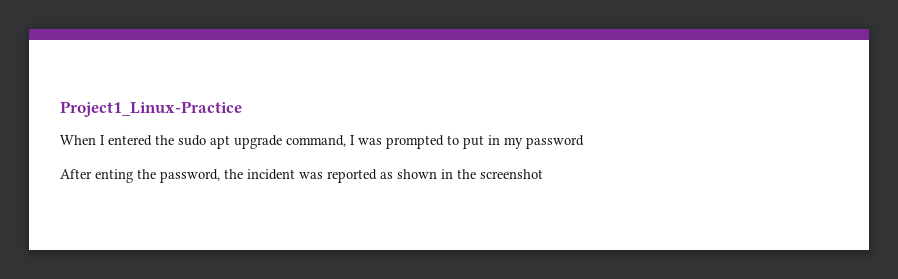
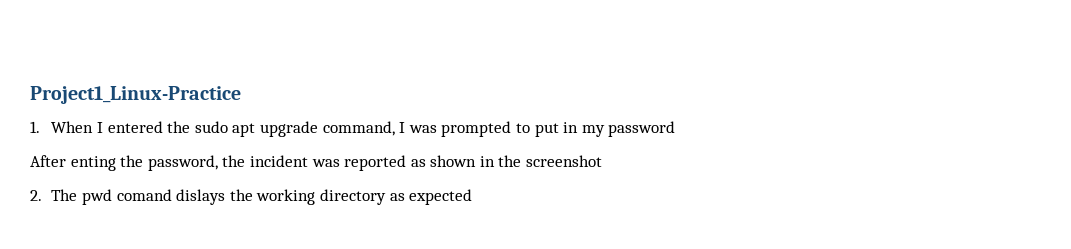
- When I entered the sudo apt upgrade command, I was prompted to put in my password
+ 1. When I entered the sudo apt upgrade command, I was prompted to put in my password
+ 2. The pwd comand dislays the working directory as expected

